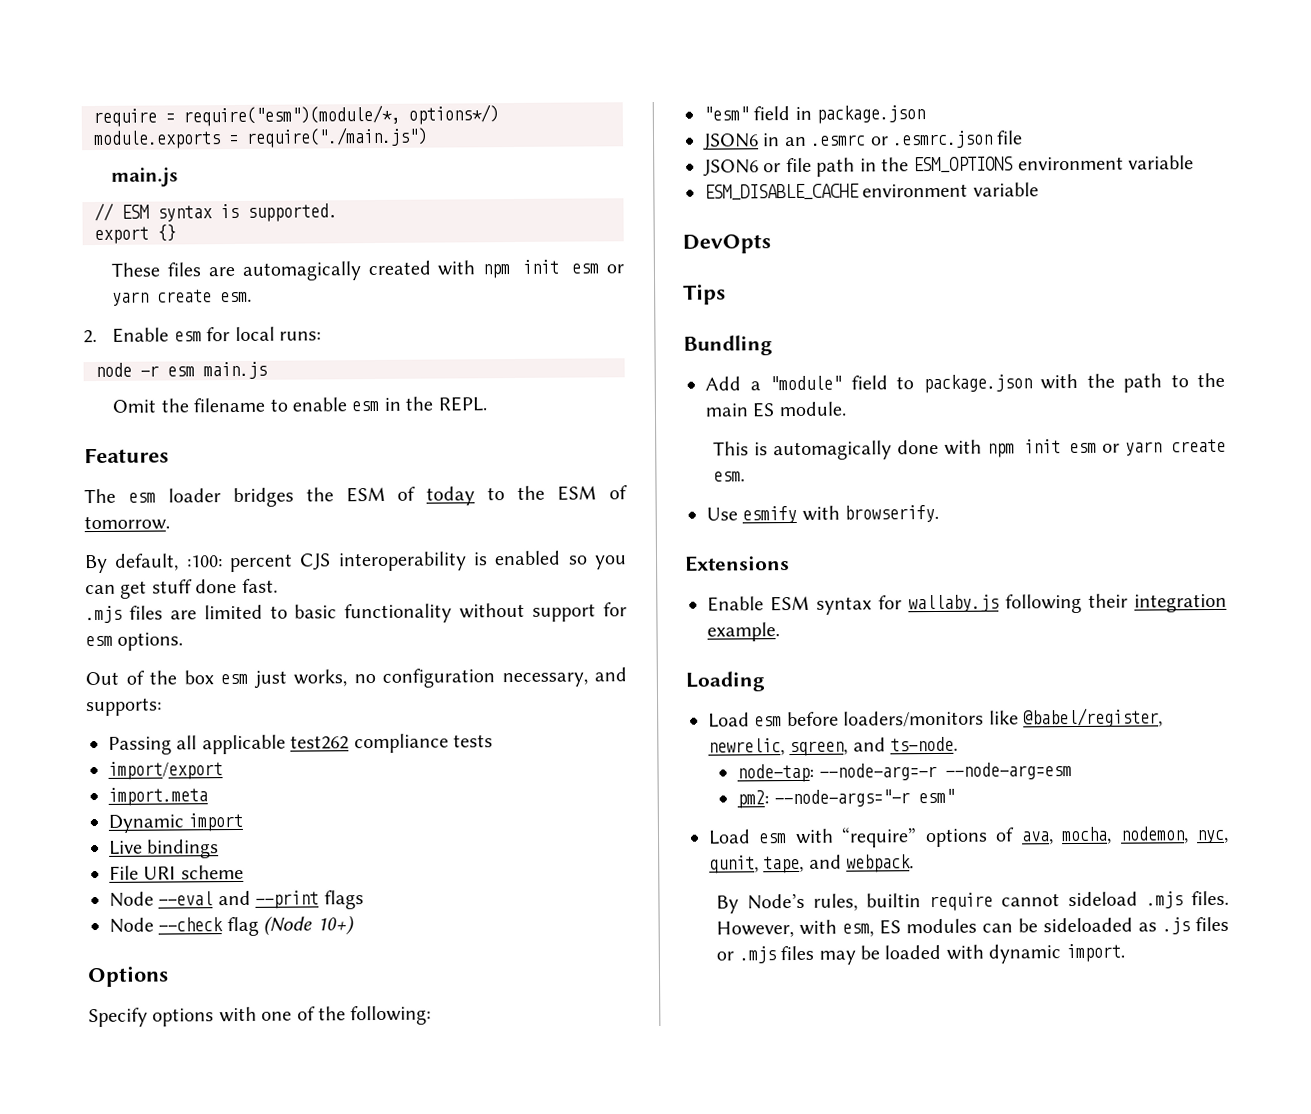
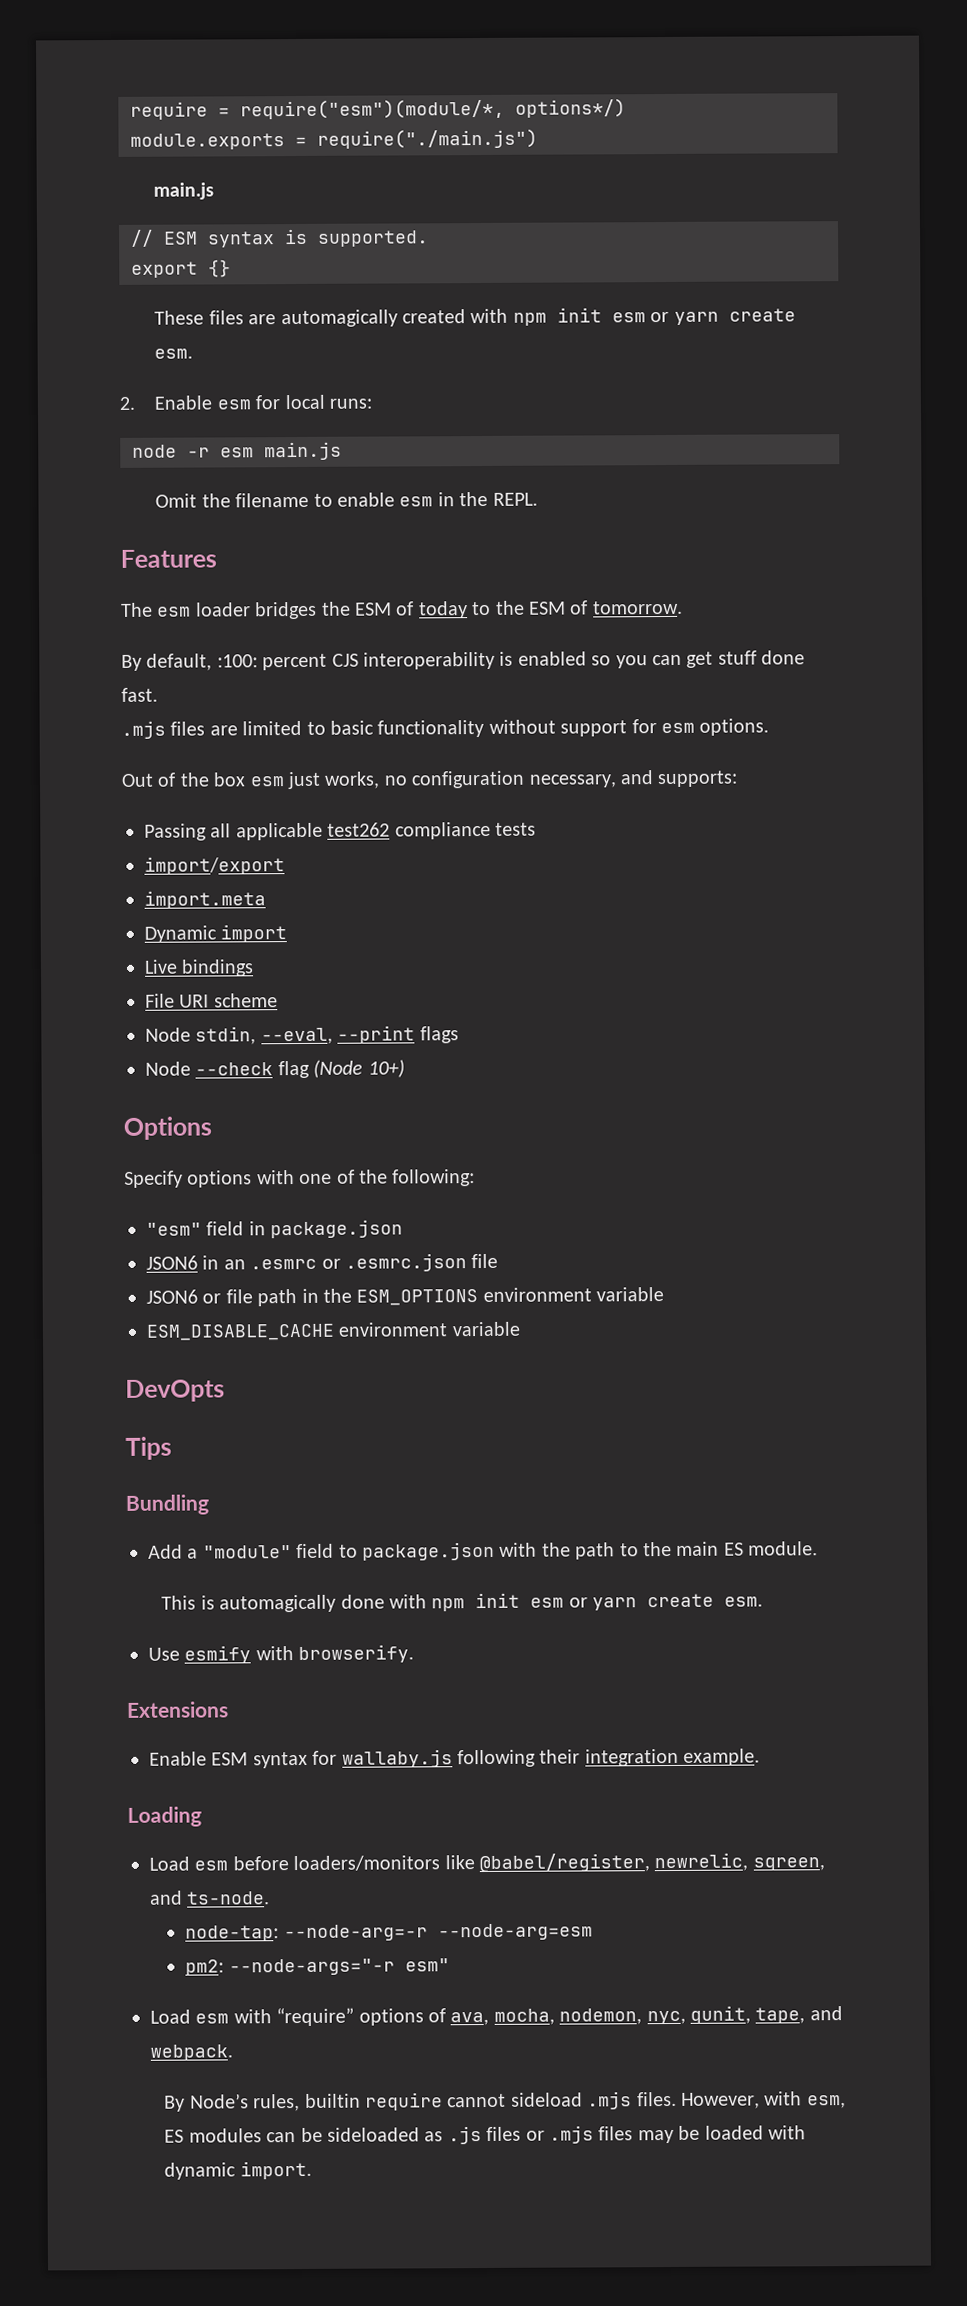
- Node --eval and --print flags
+ Node stdin, --eval, --print flags

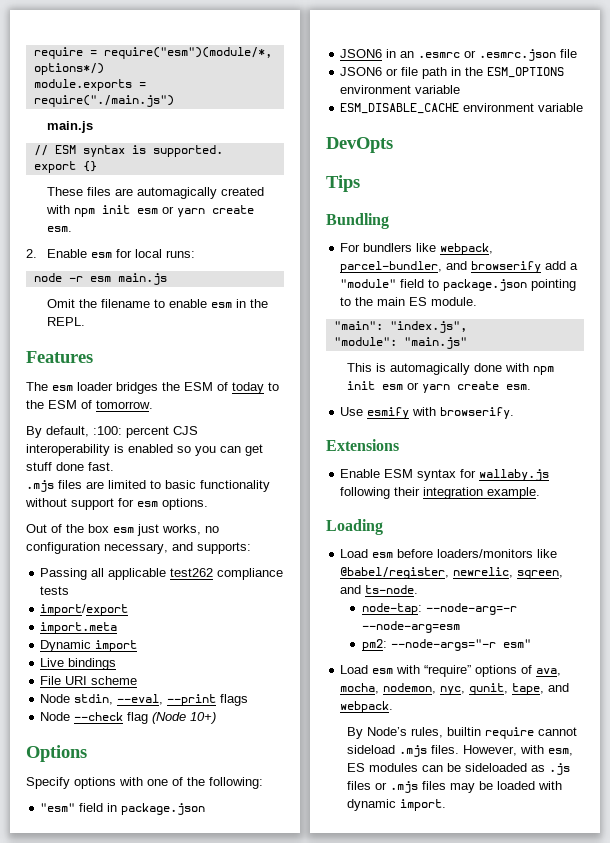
- Add a "module" field to package.json with the path to the main ES module.
+ For bundlers like webpack, parcel-bundler, and browserify add a "module" field to package.json pointing to the main ES module.
+ "main": "index.js",
+ "module": "main.js"

